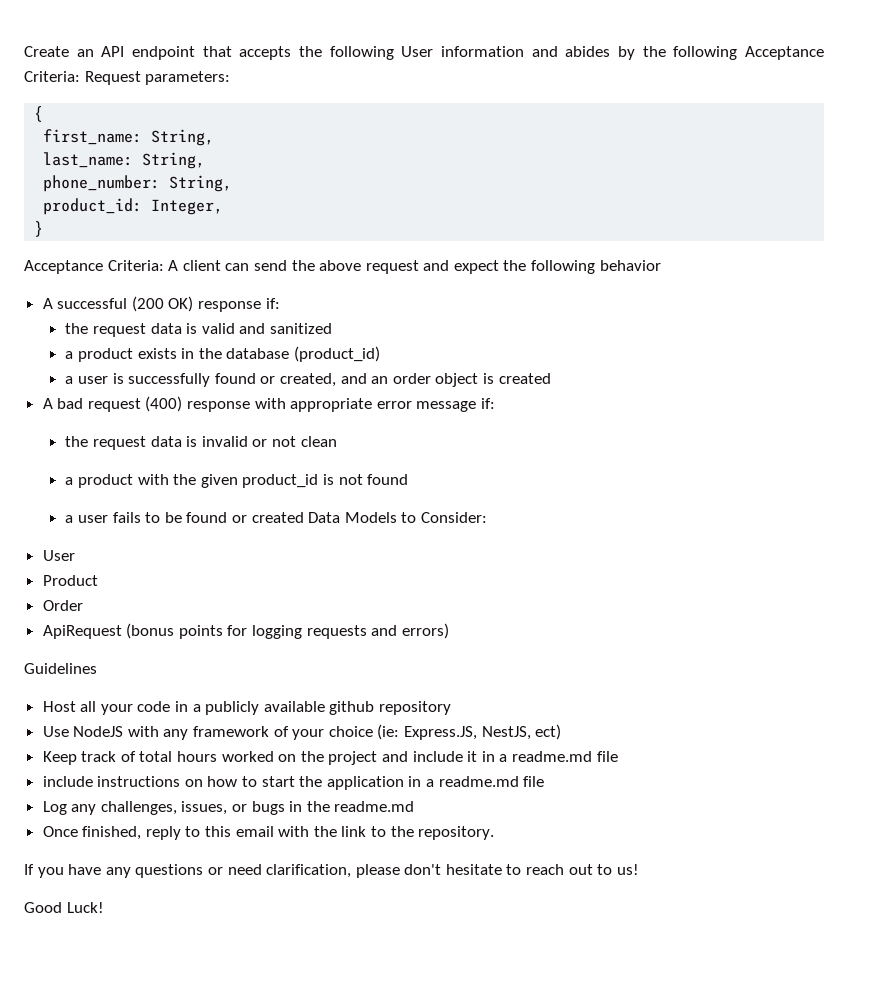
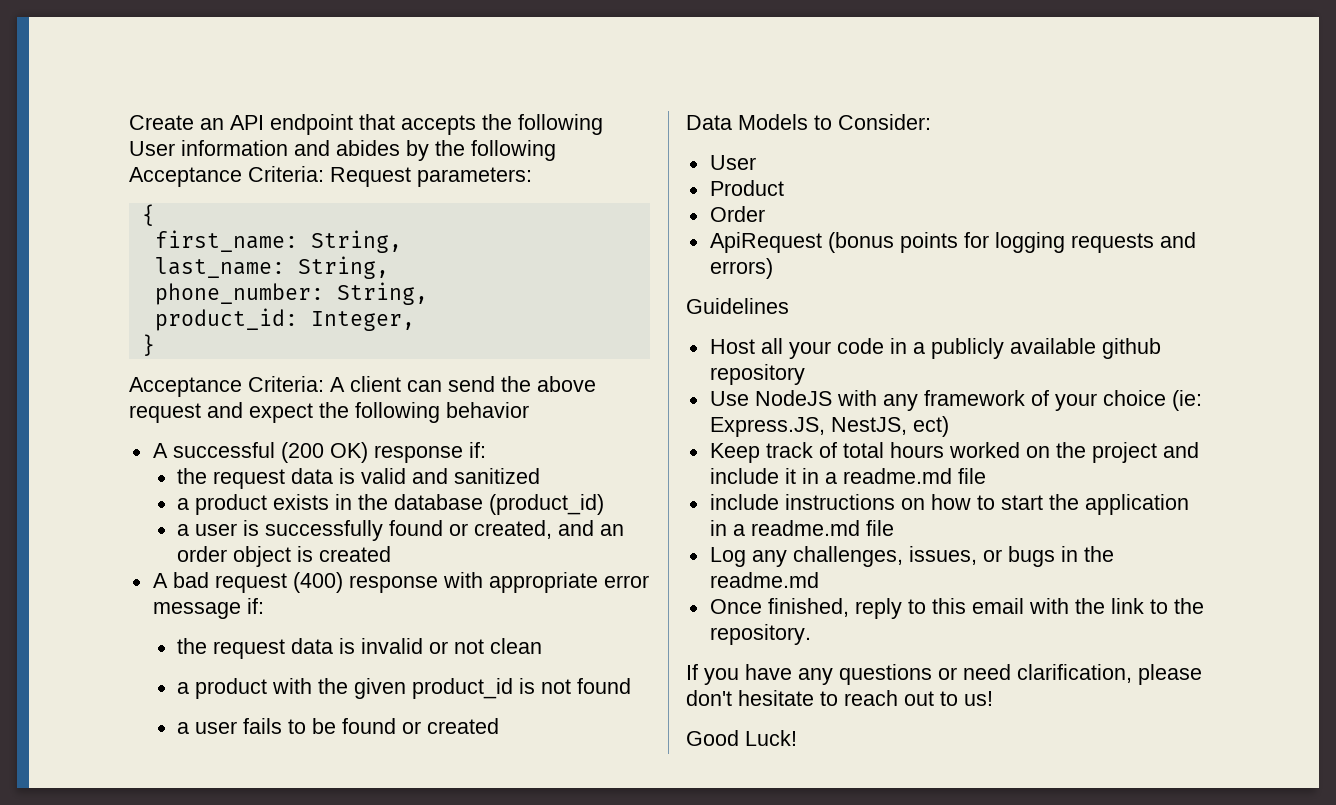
- a user fails to be found or created Data Models to Consider:
+ a user fails to be found or created
+ Data Models to Consider:

